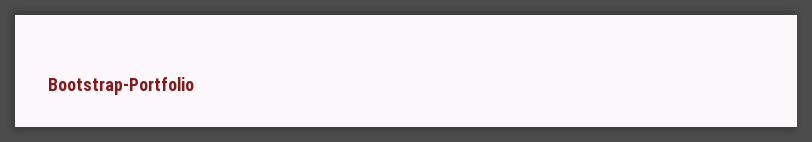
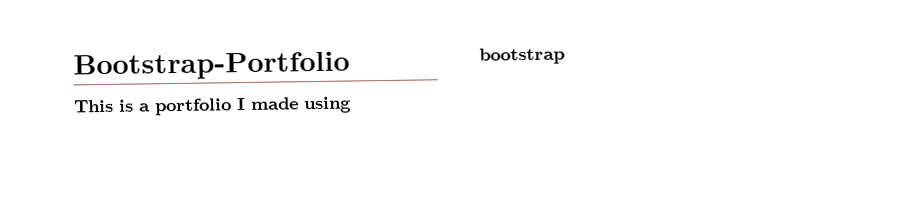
+ This is a portfolio I made using bootstrap

